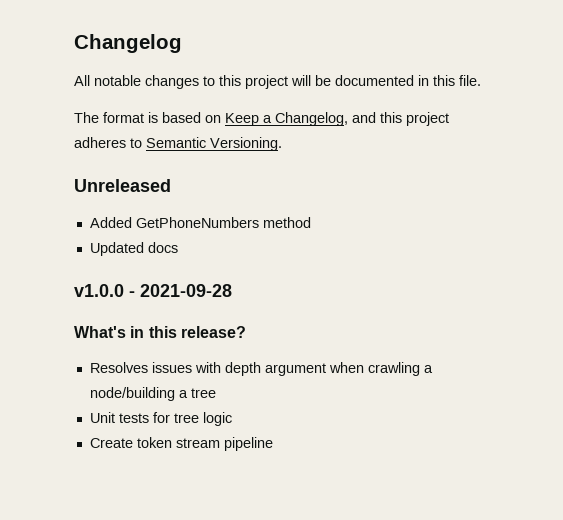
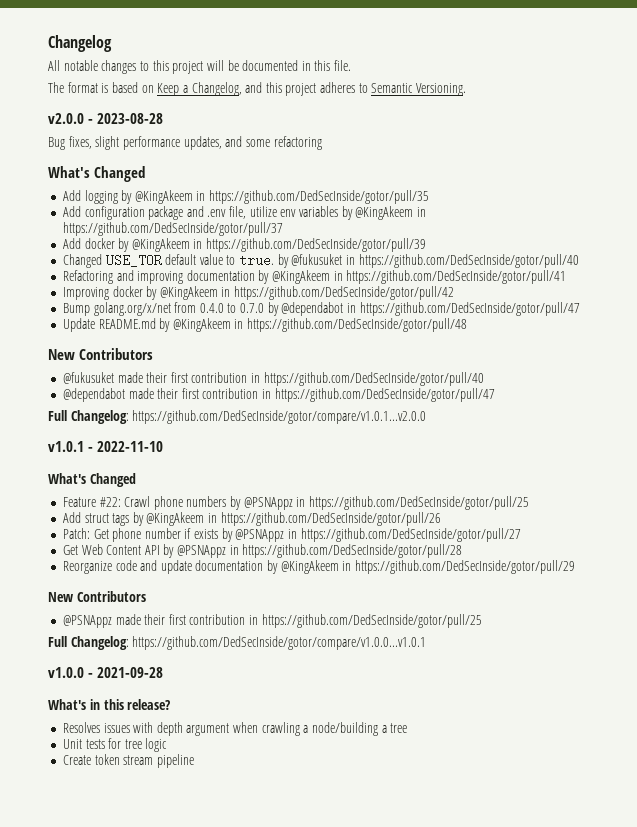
- Unreleased
- Added GetPhoneNumbers method
- Updated docs
+ v2.0.0 - 2023-08-28
+ Bug fixes, slight performance updates, and some refactoring
+ What's Changed
+ Add logging by @KingAkeem in https://github.com/DedSecInside/gotor/pull/35
+ Add configuration package and .env file, utilize env variables by @KingAkeem in https://github.com/DedSecInside/gotor/pull/37
+ Add docker by @KingAkeem in https://github.com/DedSecInside/gotor/pull/39
+ Changed USE_TOR default value to true. by @fukusuket in https://github.com/DedSecInside/gotor/pull/40
+ Refactoring and improving documentation by @KingAkeem in https://github.com/DedSecInside/gotor/pull/41
+ Improving docker by @KingAkeem in https://github.com/DedSecInside/gotor/pull/42
+ Bump golang.org/x/net from 0.4.0 to 0.7.0 by @dependabot in https://github.com/DedSecInside/gotor/pull/47
+ Update README.md by @KingAkeem in https://github.com/DedSecInside/gotor/pull/48
+ New Contributors
+ @fukusuket made their first contribution in https://github.com/DedSecInside/gotor/pull/40
+ @dependabot made their first contribution in https://github.com/DedSecInside/gotor/pull/47
+ Full Changelog: https://github.com/DedSecInside/gotor/compare/v1.0.1...v2.0.0
+ v1.0.1 - 2022-11-10
+ What's Changed
+ Feature #22: Crawl phone numbers by @PSNAppz in https://github.com/DedSecInside/gotor/pull/25
+ Add struct tags by @KingAkeem in https://github.com/DedSecInside/gotor/pull/26
+ Patch: Get phone number if exists by @PSNAppz in https://github.com/DedSecInside/gotor/pull/27
+ Get Web Content API by @PSNAppz in https://github.com/DedSecInside/gotor/pull/28
+ Reorganize code and update documentation by @KingAkeem in https://github.com/DedSecInside/gotor/pull/29
+ New Contributors
+ @PSNAppz made their first contribution in https://github.com/DedSecInside/gotor/pull/25
+ Full Changelog: https://github.com/DedSecInside/gotor/compare/v1.0.0...v1.0.1

